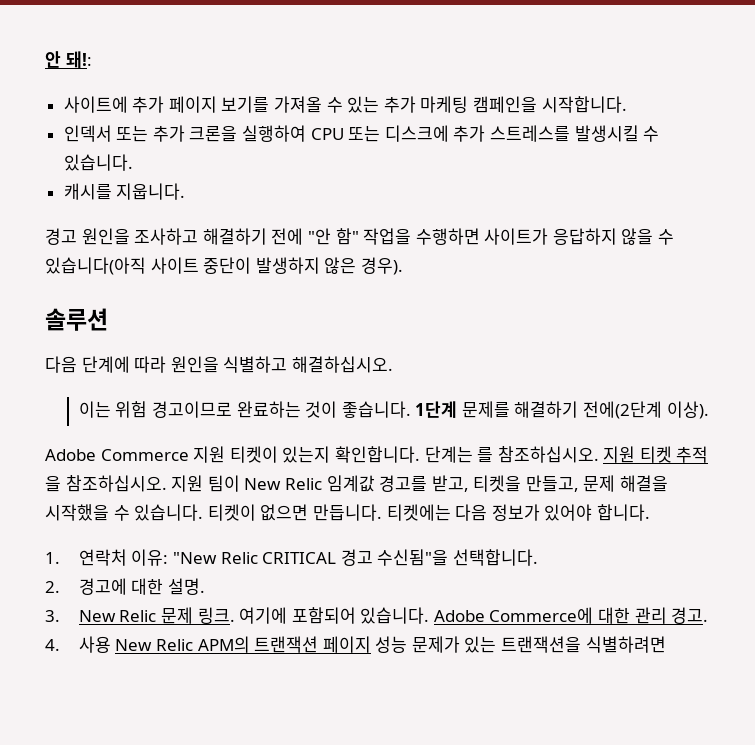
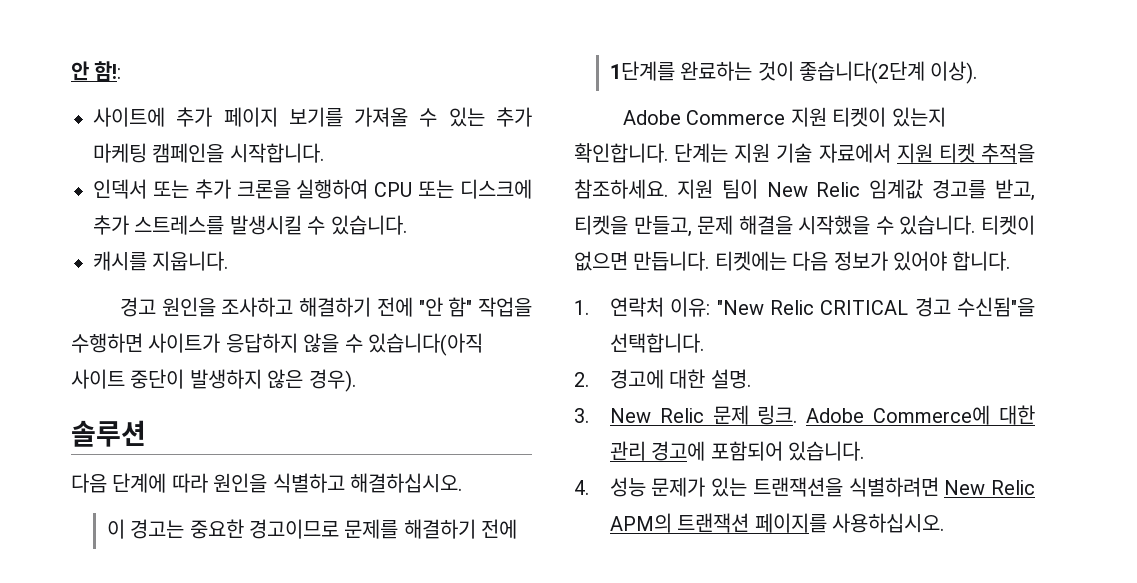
- 안 돼!:
+ 안 함!:
- 이는 위험 경고이므로 완료하는 것이 좋습니다. 1단계 문제를 해결하기 전에(2단계 이상).
+ 이 경고는 중요한 경고이므로 문제를 해결하기 전에 1단계를 완료하는 것이 좋습니다(2단계 이상).
- 단계는 를 참조하십시오. 지원 티켓 추적 을 참조하십시오.
+ 단계는 지원 기술 자료에서 지원 티켓 추적을 참조하세요.
- 여기에 포함되어 있습니다.
- Adobe Commerce에 대한 관리 경고.
- 4. 사용 New Relic APM의 트랜잭션 페이지 성능 문제가 있는 트랜잭션을 식별하려면
+ Adobe Commerce에 대한 관리 경고에 포함되어 있습니다.
+ 4. 성능 문제가 있는 트랜잭션을 식별하려면 New Relic APM의 트랜잭션 페이지를 사용하십시오.

